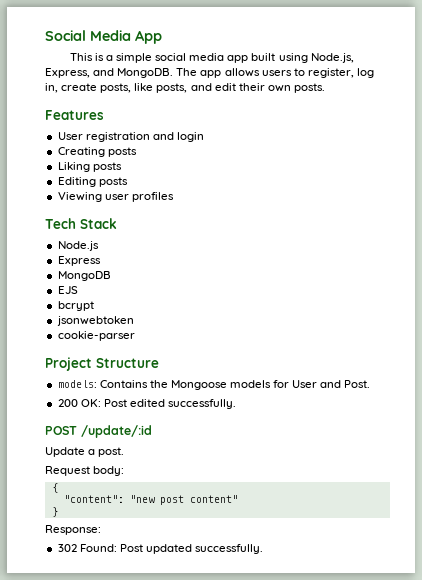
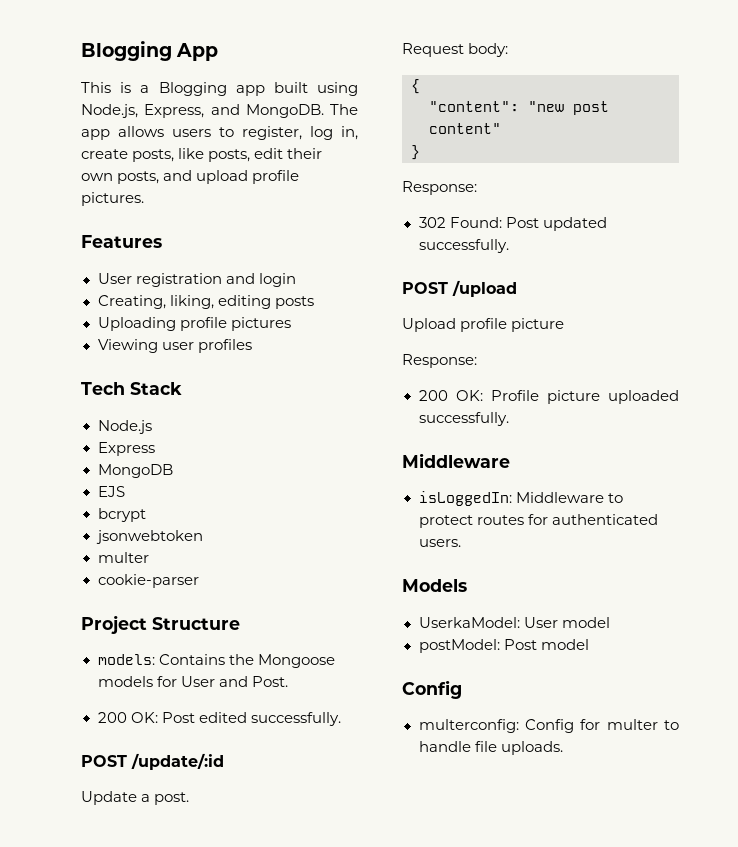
- Social Media App
+ Blogging App
- This is a simple social media app built using Node.js, Express, and MongoDB.
+ This is a Blogging app built using Node.js, Express, and MongoDB.
- The app allows users to register, log in, create posts, like posts, and edit their own posts.
+ The app allows users to register, log in, create posts, like posts, edit their own posts, and upload profile pictures.
- Creating posts
- Liking posts
- Editing posts
+ Creating, liking, editing posts
+ Uploading profile pictures
  jsonwebtoken
+ multer
+ POST /upload
+ Upload profile picture
+ Response:
+ 200 OK: Profile picture uploaded successfully.
+ Middleware
+ isLoggedIn: Middleware to protect routes for authenticated users.
+ Models
+ UserkaModel: User model
+ postModel: Post model
+ Config
+ multerconfig: Config for multer to handle file uploads.

